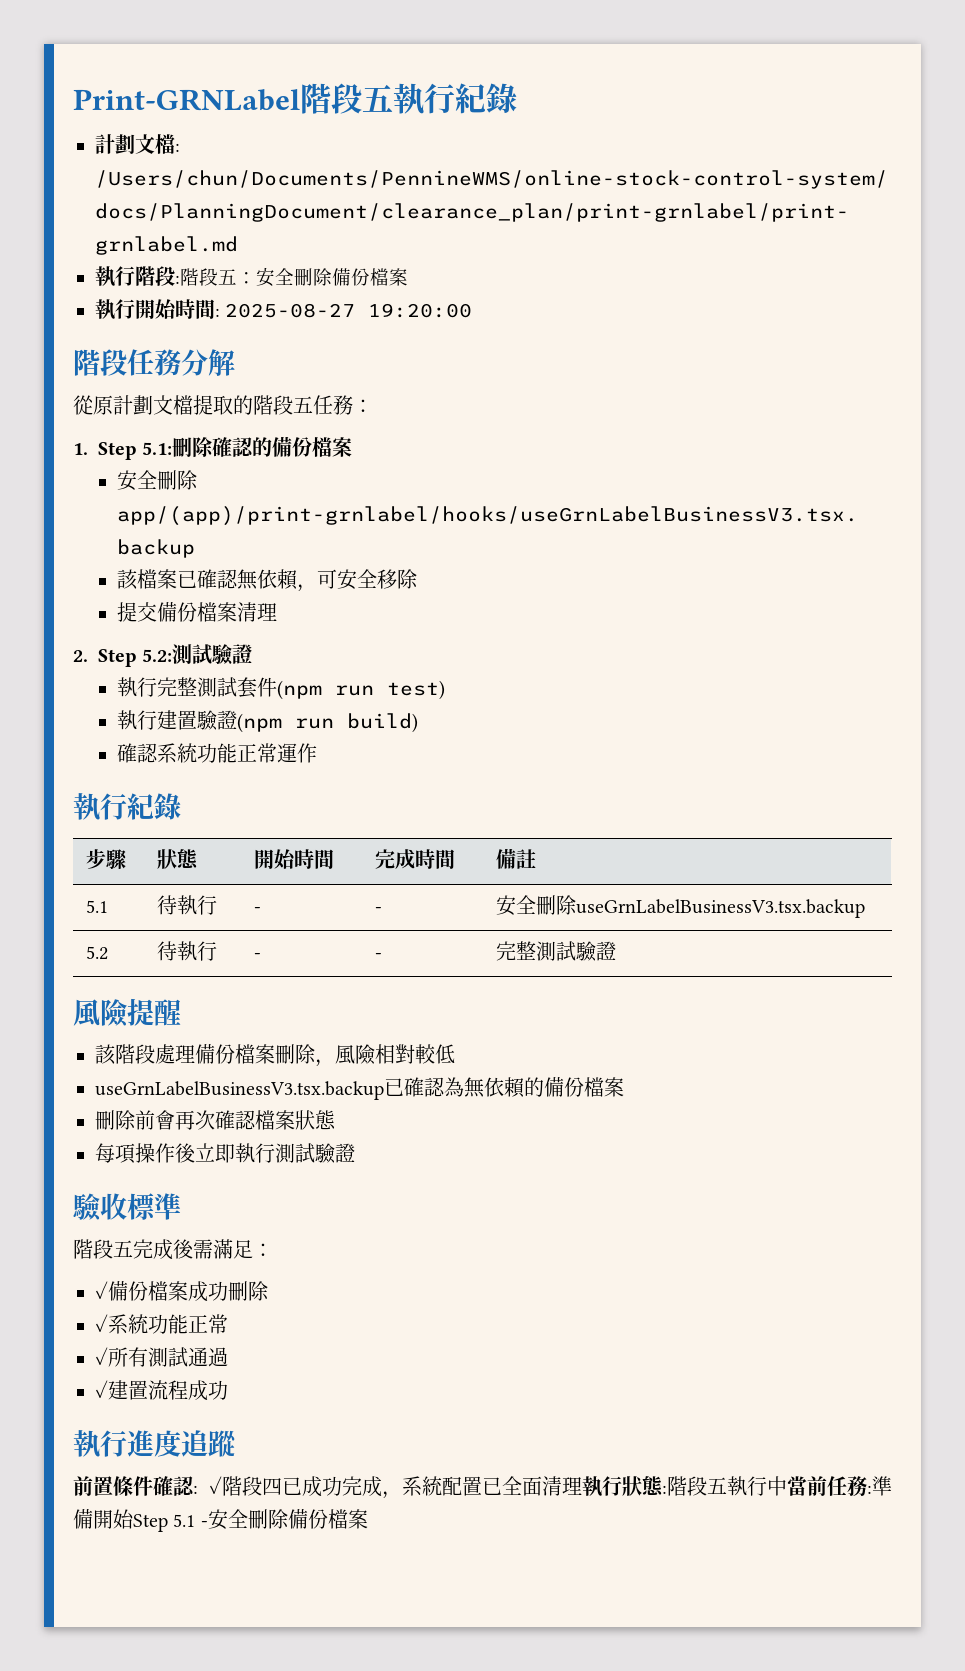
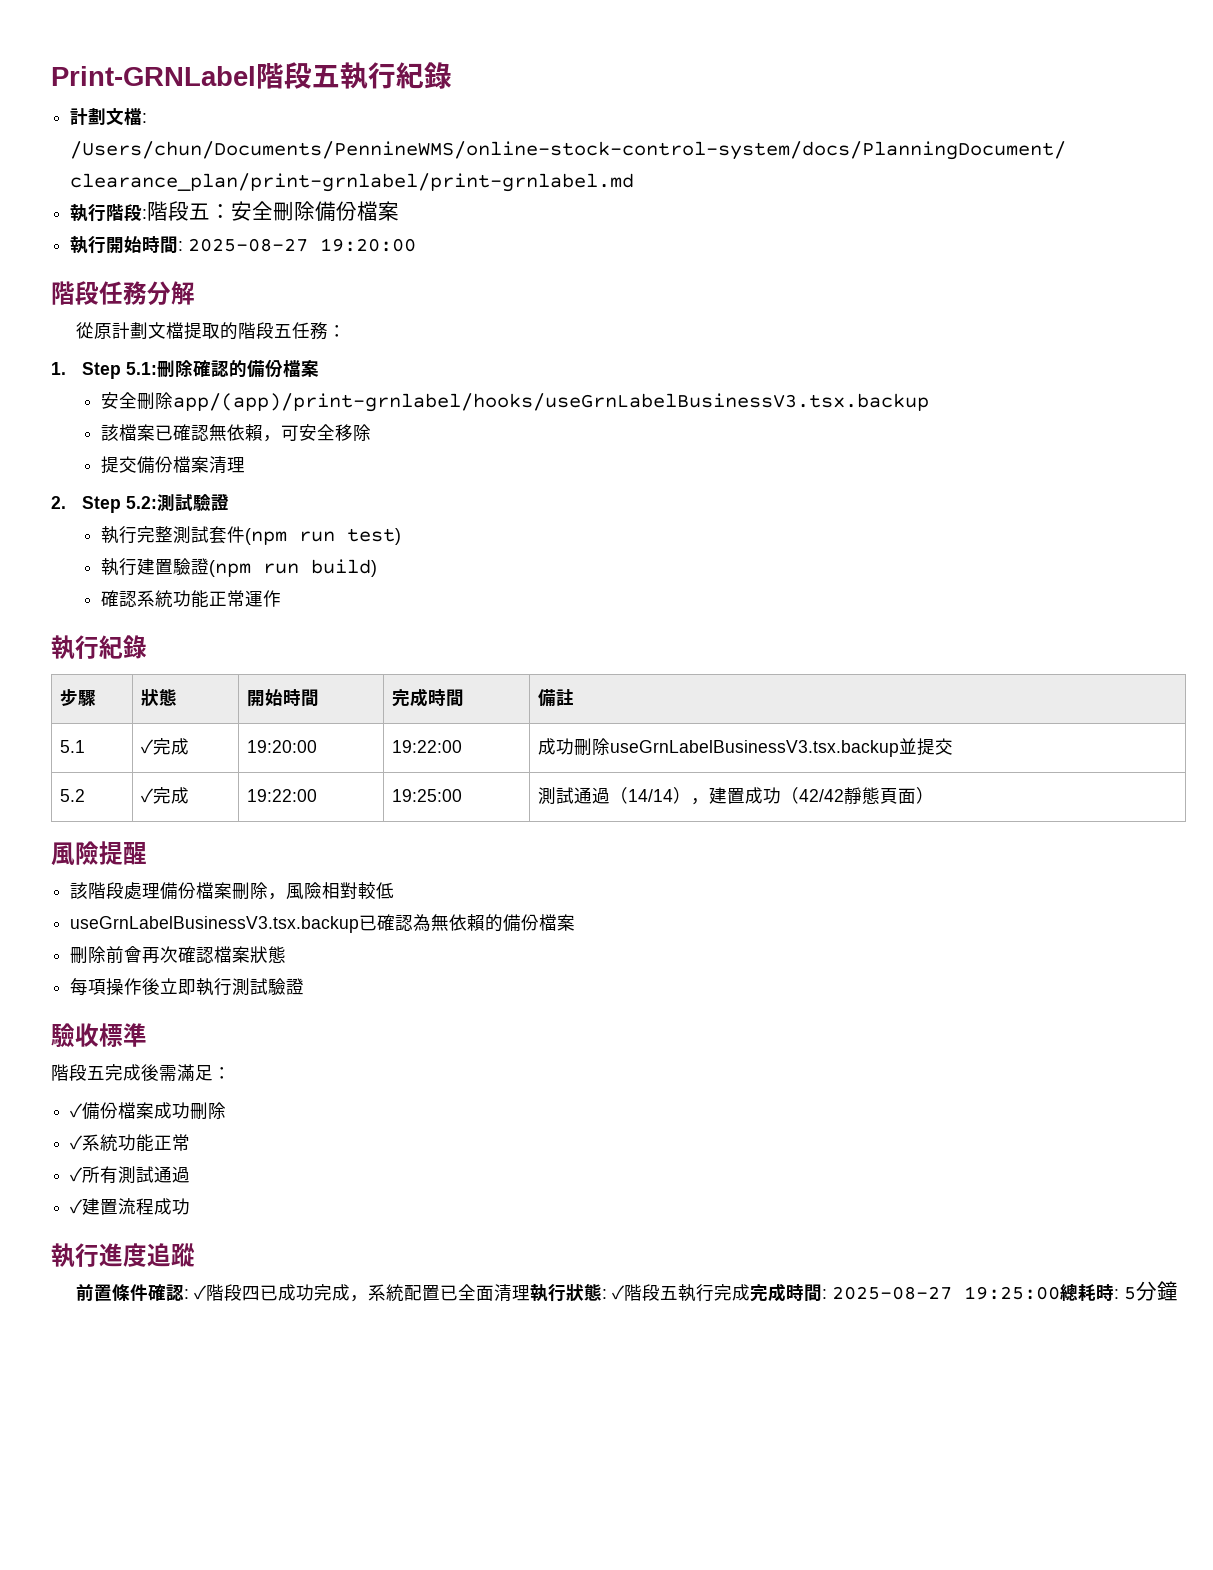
- 5.1 | 待執行 | - | - | 安全刪除useGrnLabelBusinessV3.tsx.backup
+ 5.1 | ✓完成 | 19:20:00 | 19:22:00 | 成功刪除useGrnLabelBusinessV3.tsx.backup並提交
- 5.2 | 待執行 | - | - | 完整測試驗證
+ 5.2 | ✓完成 | 19:22:00 | 19:25:00 | 測試通過（14/14），建置成功（42/42靜態頁面）
- 前置條件確認: ✓階段四已成功完成，系統配置已全面清理執行狀態:階段五執行中當前任務:準備開始Step 5.1 -安全刪除備份檔案
+ 前置條件確認: ✓階段四已成功完成，系統配置已全面清理執行狀態: ✓階段五執行完成完成時間: 2025-08-27 19:25:00總耗時: 5分鐘

